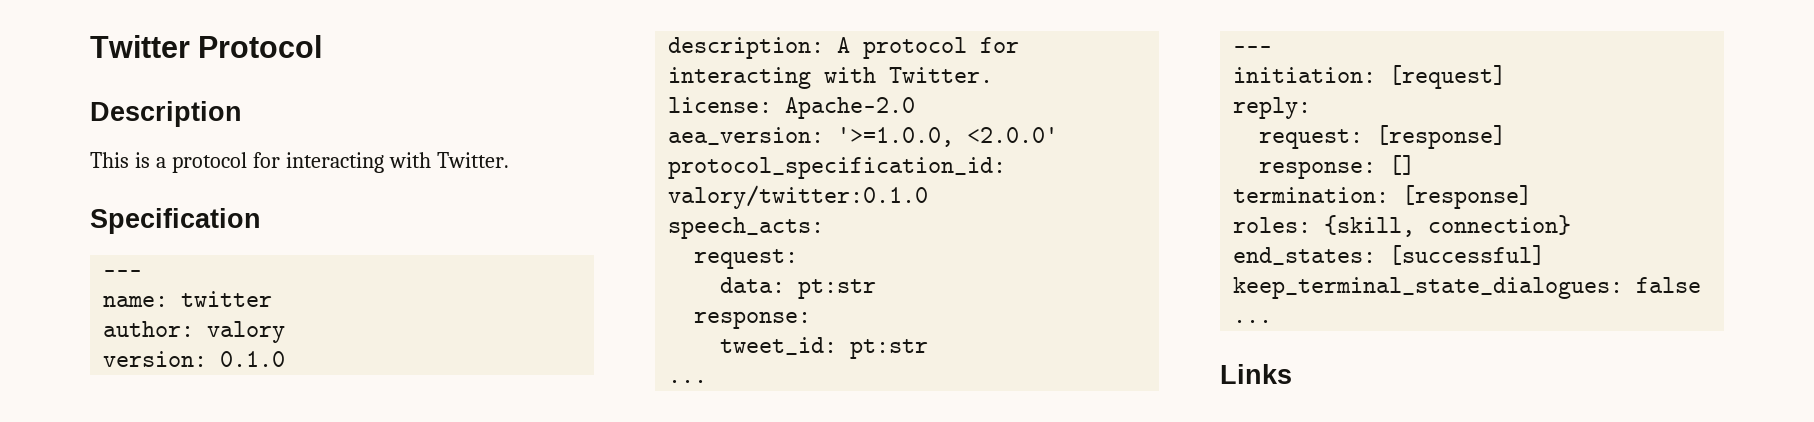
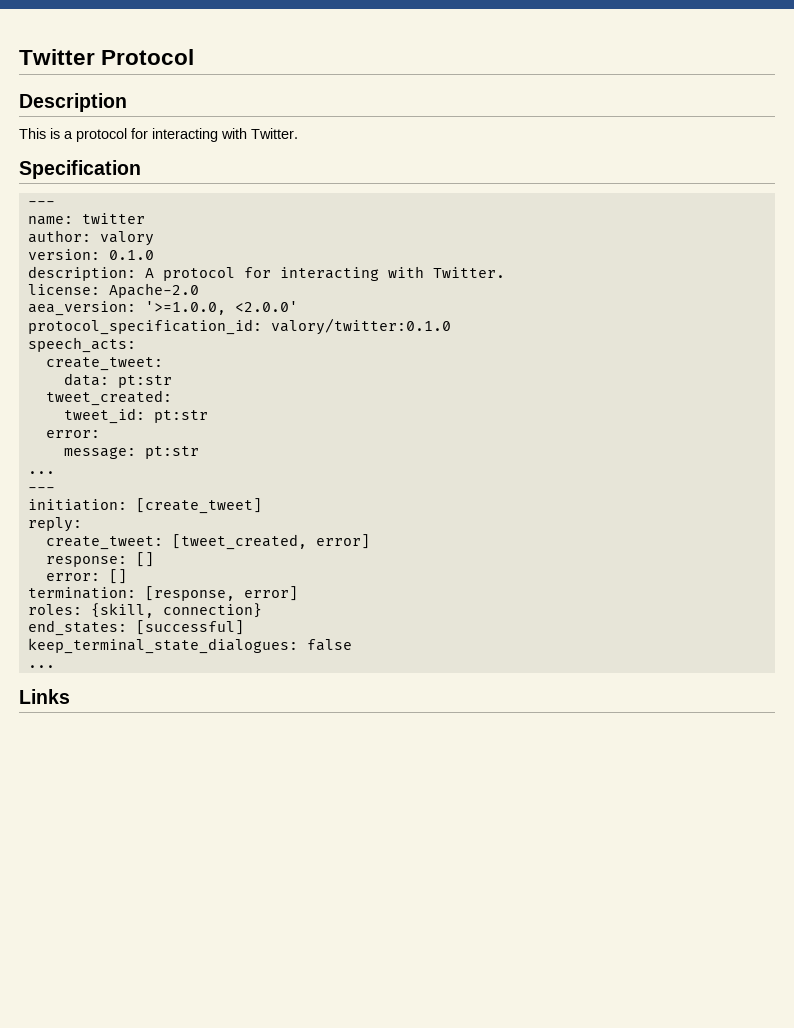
  speech_acts:
- request:
+ create_tweet:
  data: pt:str
- response:
+ tweet_created:
  tweet_id: pt:str
+ error:
+ message: pt:str
- initiation: [request]
+ initiation: [create_tweet]
- request: [response]
+ create_tweet: [tweet_created, error]
+ error: []
- termination: [response]
+ termination: [response, error]

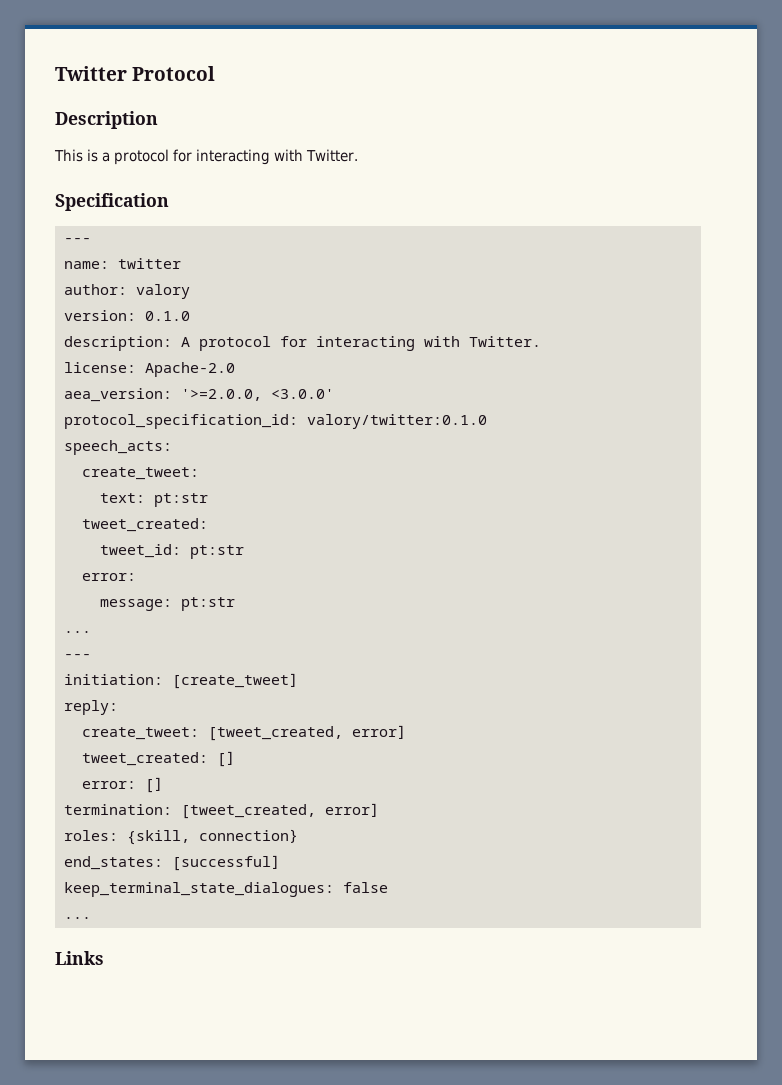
- aea_version: '>=1.0.0, <2.0.0'
+ aea_version: '>=2.0.0, <3.0.0'
- data: pt:str
+ text: pt:str
- response: []
+ tweet_created: []
- termination: [response, error]
+ termination: [tweet_created, error]

